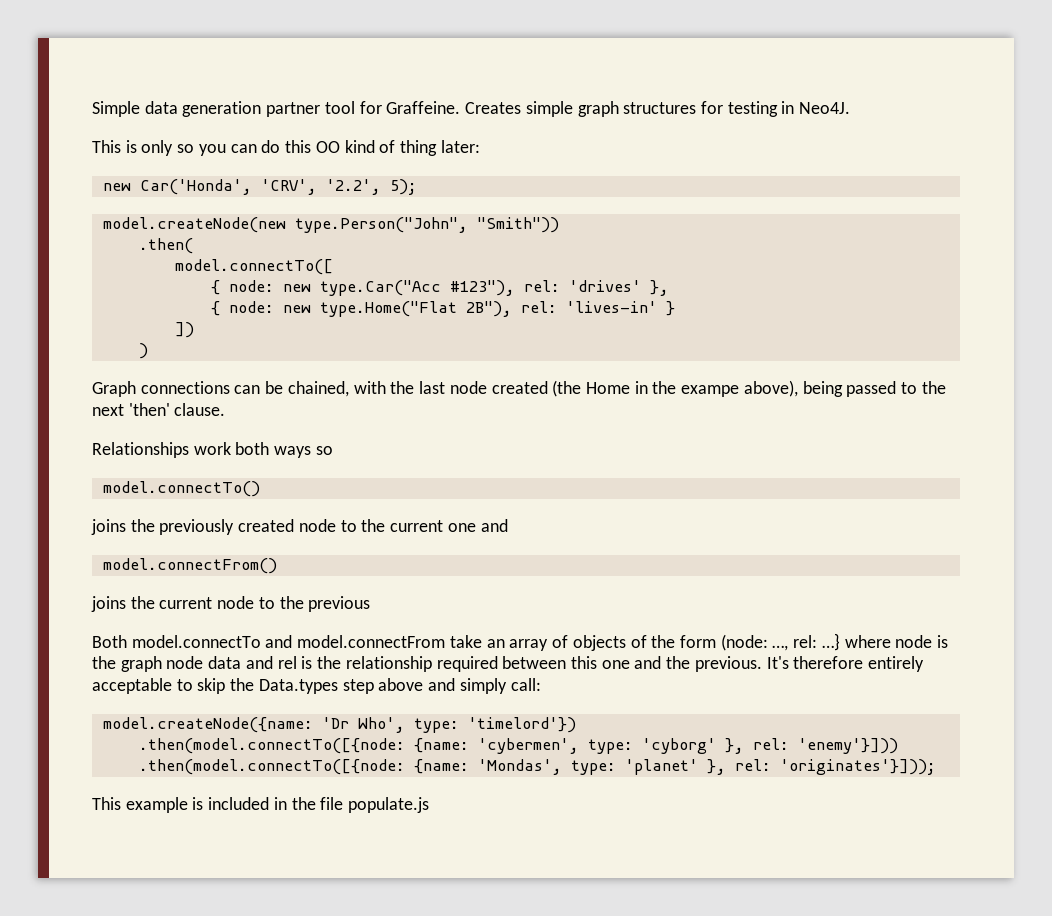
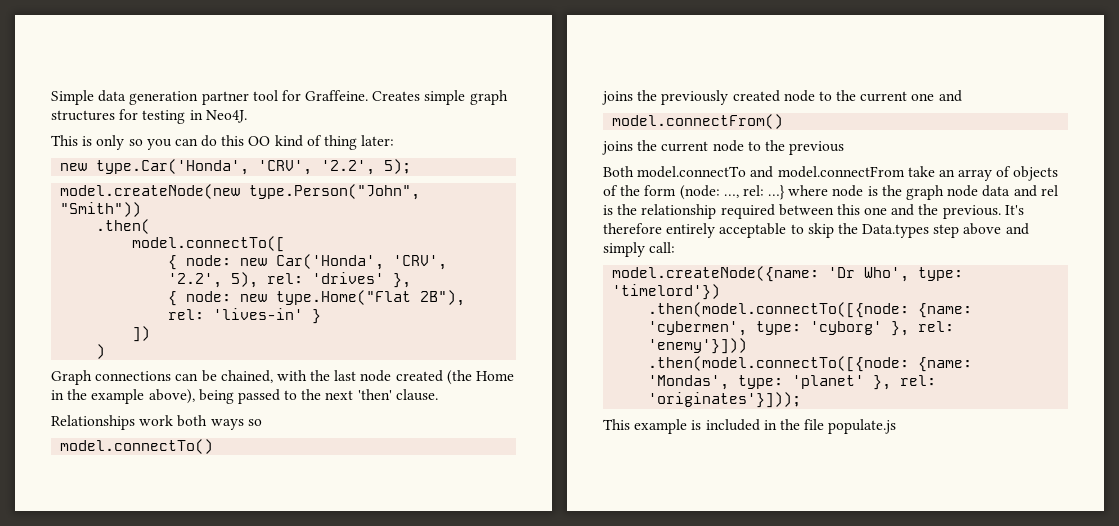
- new Car('Honda', 'CRV', '2.2', 5);
+ new type.Car('Honda', 'CRV', '2.2', 5);
- { node: new type.Car("Acc #123"), rel: 'drives' },
+ { node: new Car('Honda', 'CRV', '2.2', 5), rel: 'drives' },
- Graph connections can be chained, with the last node created (the Home in the exampe above), being passed to the next 'then' clause.
+ Graph connections can be chained, with the last node created (the Home in the example above), being passed to the next 'then' clause.

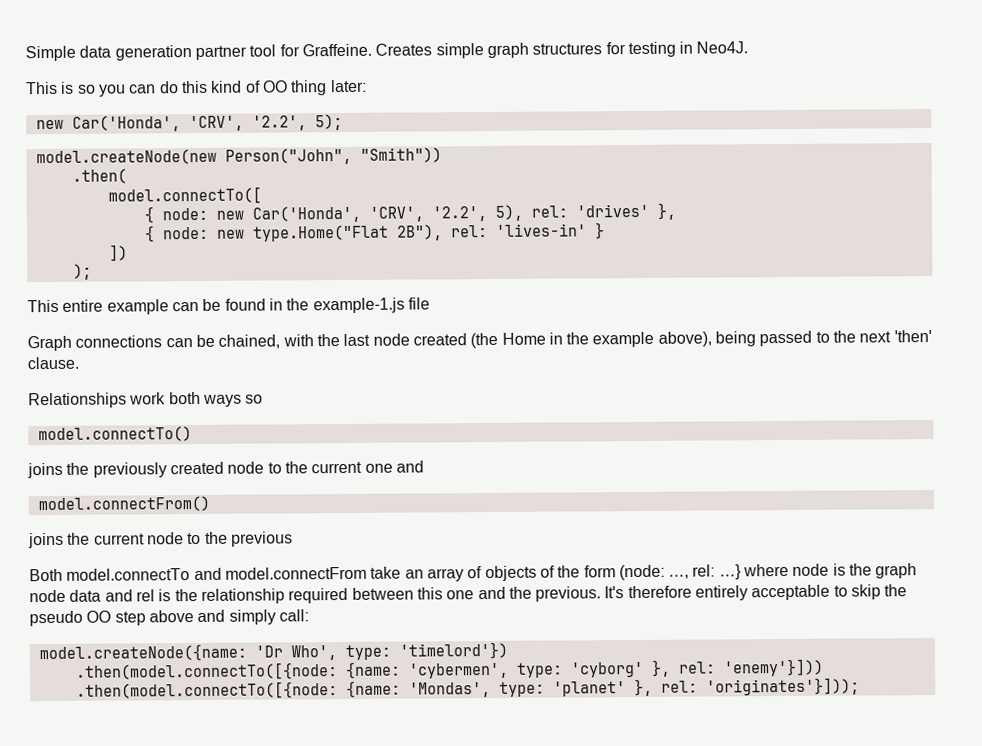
- This is only so you can do this OO kind of thing later:
+ This is so you can do this kind of OO thing later:
- new type.Car('Honda', 'CRV', '2.2', 5);
+ new Car('Honda', 'CRV', '2.2', 5);
- model.createNode(new type.Person("John", "Smith"))
+ model.createNode(new Person("John", "Smith"))
- )
+ );
+ This entire example can be found in the example-1.js file
- It's therefore entirely acceptable to skip the Data.types step above and simply call:
+ It's therefore entirely acceptable to skip the pseudo OO step above and simply call:
- This example is included in the file populate.js

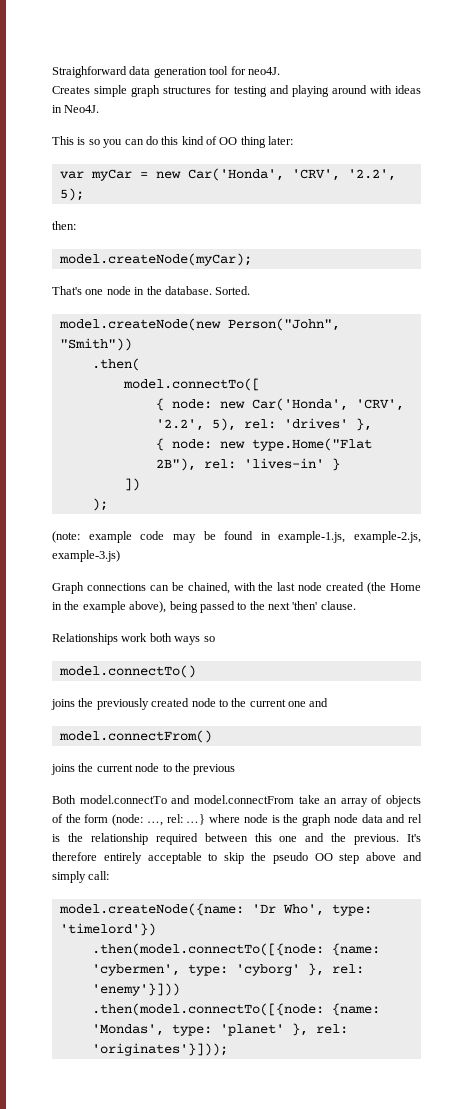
- Simple data generation partner tool for Graffeine. Creates simple graph structures for testing in Neo4J.
+ Straighforward data generation tool for neo4J.
+ Creates simple graph structures for testing and playing around with ideas in Neo4J.
- new Car('Honda', 'CRV', '2.2', 5);
+ var myCar = new Car('Honda', 'CRV', '2.2', 5);
+ then:
+ model.createNode(myCar);
+ That's one node in the database. Sorted.
- This entire example can be found in the example-1.js file
+ (note: example code may be found in example-1.js, example-2.js, example-3.js)

